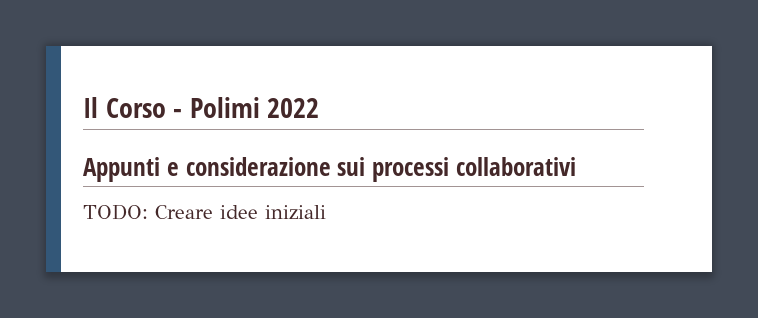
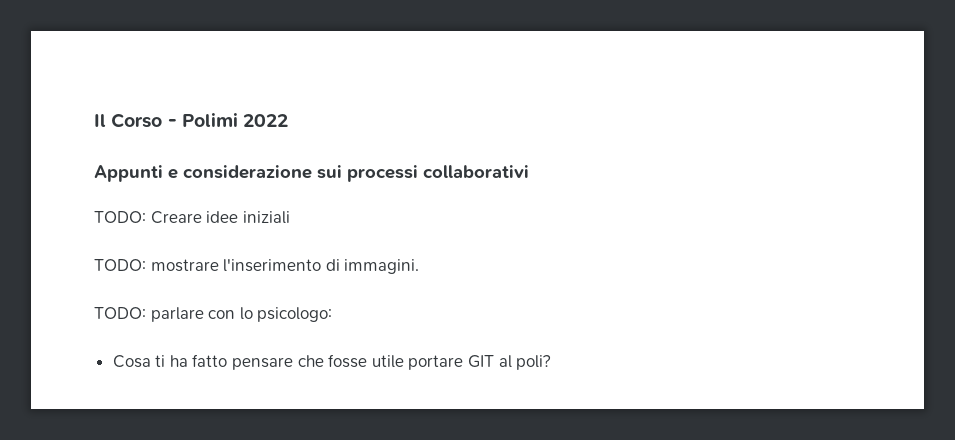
+ TODO: mostrare l'inserimento di immagini.
+ TODO: parlare con lo psicologo:
+ Cosa ti ha fatto pensare che fosse utile portare GIT al poli?

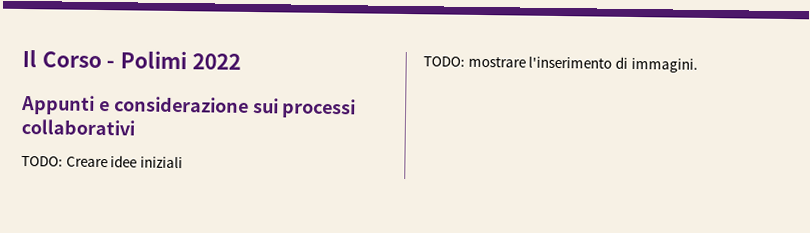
- TODO: parlare con lo psicologo:
- Cosa ti ha fatto pensare che fosse utile portare GIT al poli?

